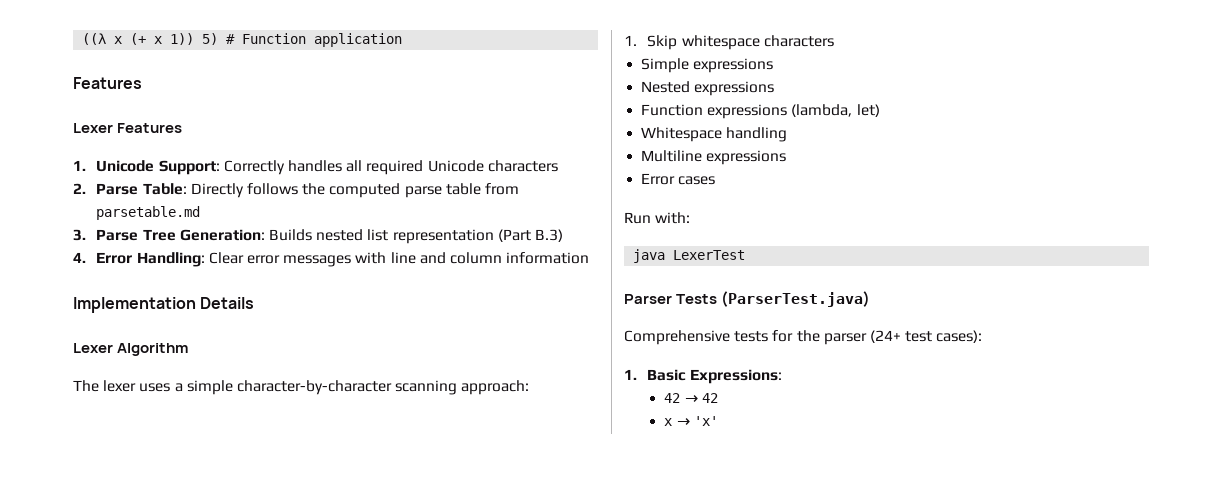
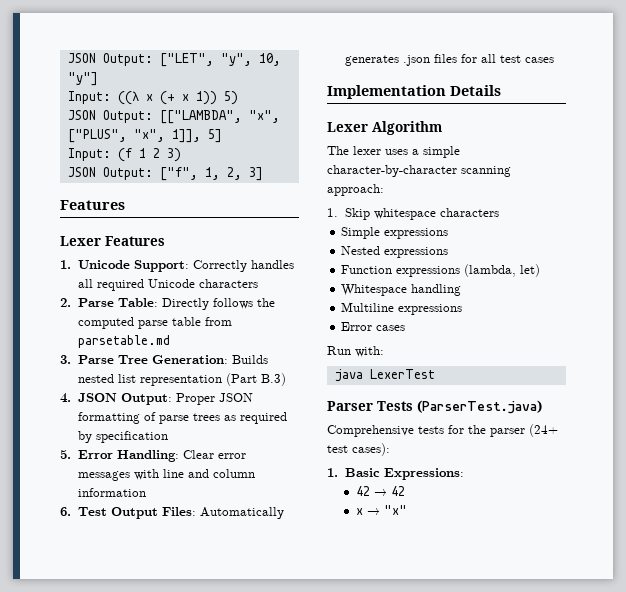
- ((λ x (+ x 1)) 5) # Function application
+ JSON Output: ["LET", "y", 10, "y"]
+ Input: ((λ x (+ x 1)) 5)
+ JSON Output: [["LAMBDA", "x", ["PLUS", "x", 1]], 5]
+ Input: (f 1 2 3)
+ JSON Output: ["f", 1, 2, 3]
- 4. Error Handling: Clear error messages with line and column information
+ 4. JSON Output: Proper JSON formatting of parse trees as required by specification
+ 5. Error Handling: Clear error messages with line and column information
+ 6. Test Output Files: Automatically generates .json files for all test cases
- x → 'x'
+ x → "x"

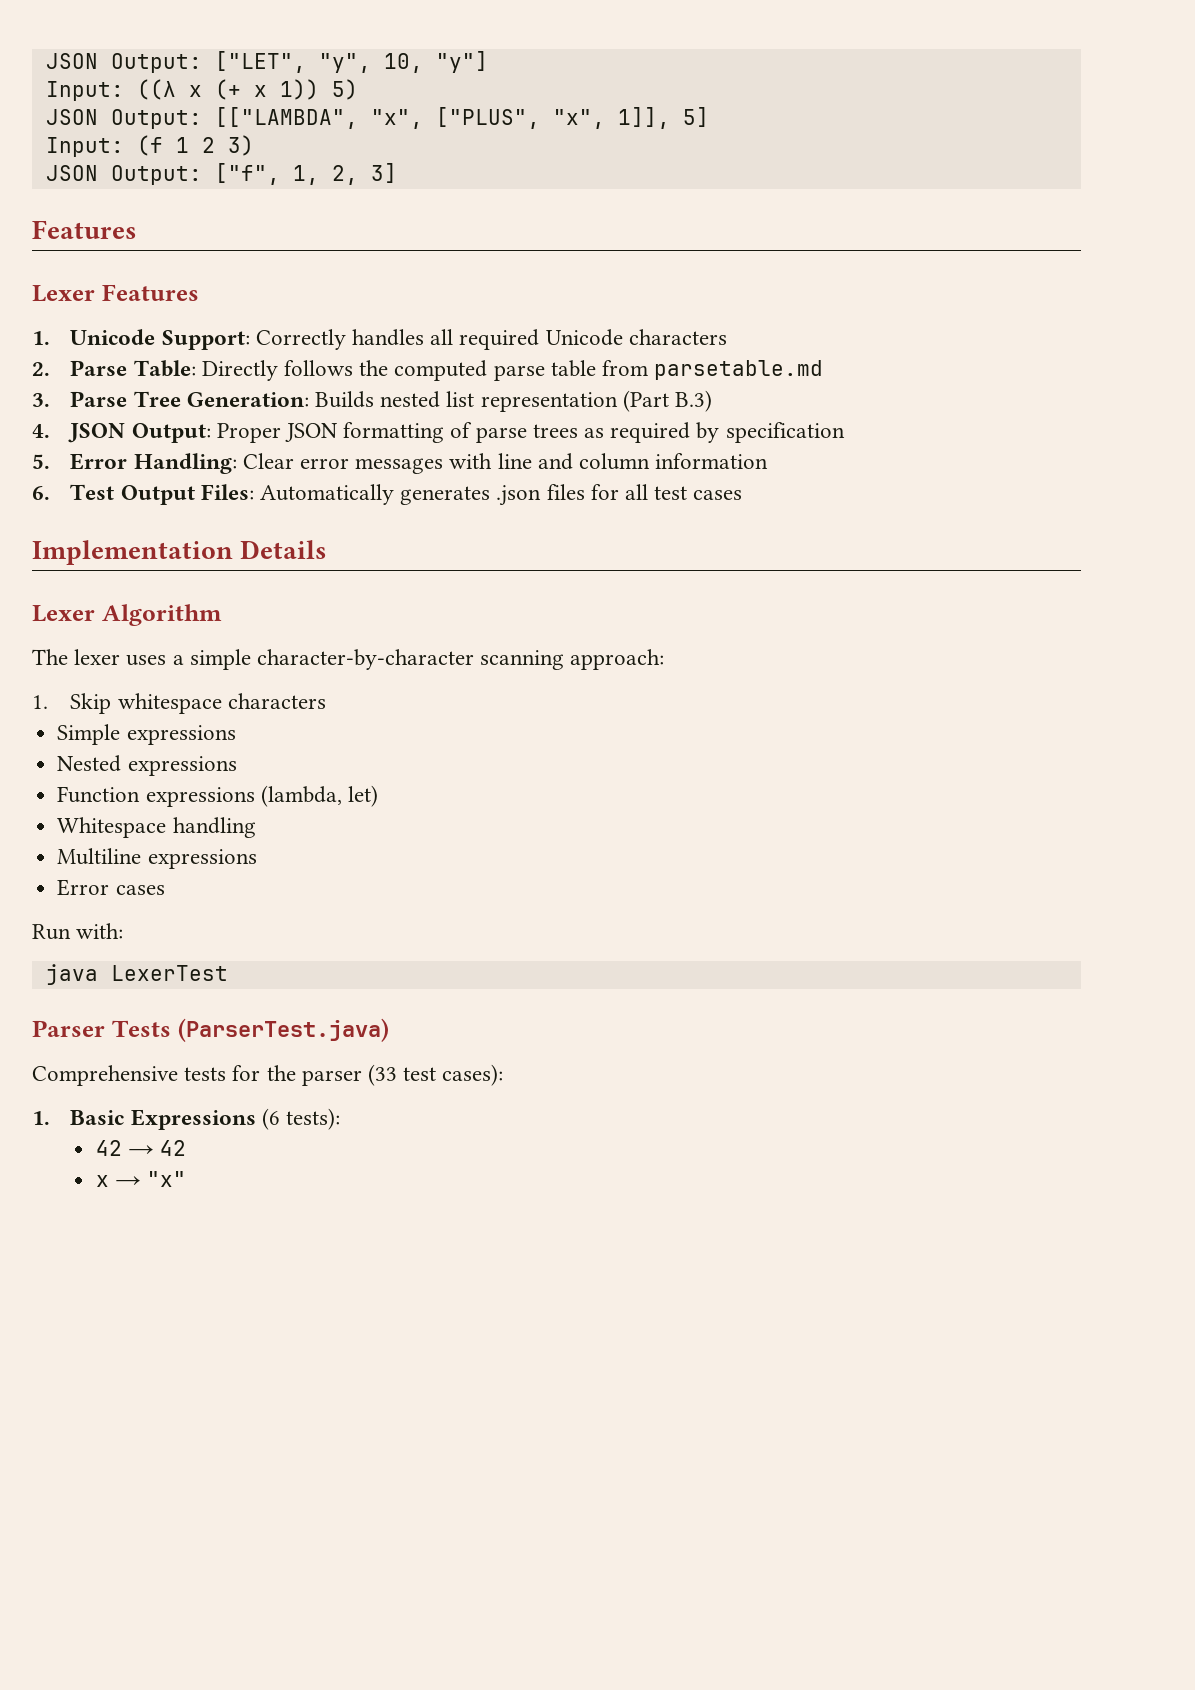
- Comprehensive tests for the parser (24+ test cases):
+ Comprehensive tests for the parser (33 test cases):
- 1. Basic Expressions:
+ 1. Basic Expressions (6 tests):

